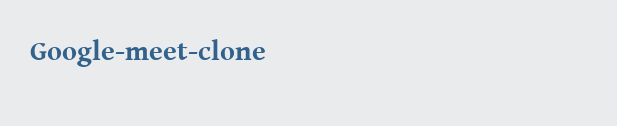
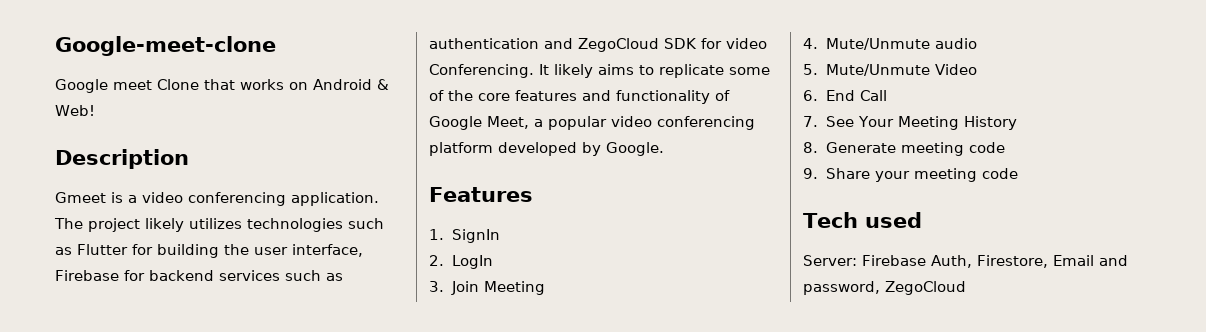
+ Google meet Clone that works on Android & Web!
+ Description
+ Gmeet is a video conferencing application. The project likely utilizes technologies such as Flutter for building the user interface, Firebase for backend services such as authentication and ZegoCloud SDK for video Conferencing. It likely aims to replicate some of the core features and functionality of Google Meet, a popular video conferencing platform developed by Google.
+ Features
+ 1. SignIn
+ 2. LogIn
+ 3. Join Meeting
+ 4. Mute/Unmute audio
+ 5. Mute/Unmute Video
+ 6. End Call
+ 7. See Your Meeting History
+ 8. Generate meeting code
+ 9. Share your meeting code
+ Tech used
+ Server: Firebase Auth, Firestore, Email and password, ZegoCloud

